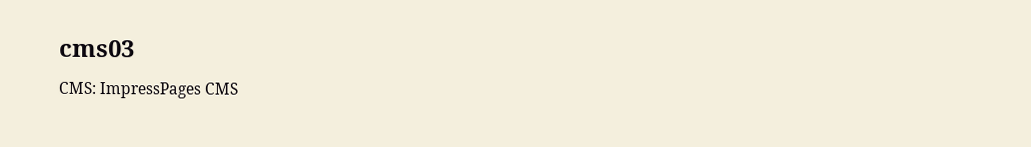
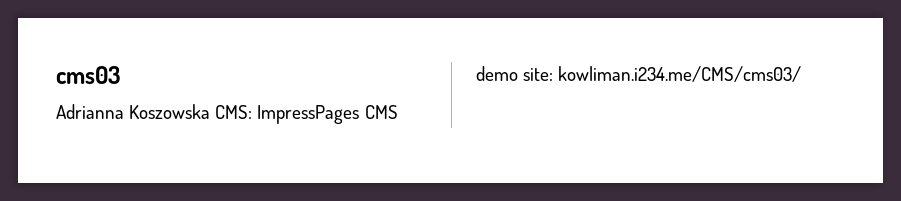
- CMS: ImpressPages CMS
+ Adrianna Koszowska CMS: ImpressPages CMS demo site: kowliman.i234.me/CMS/cms03/

